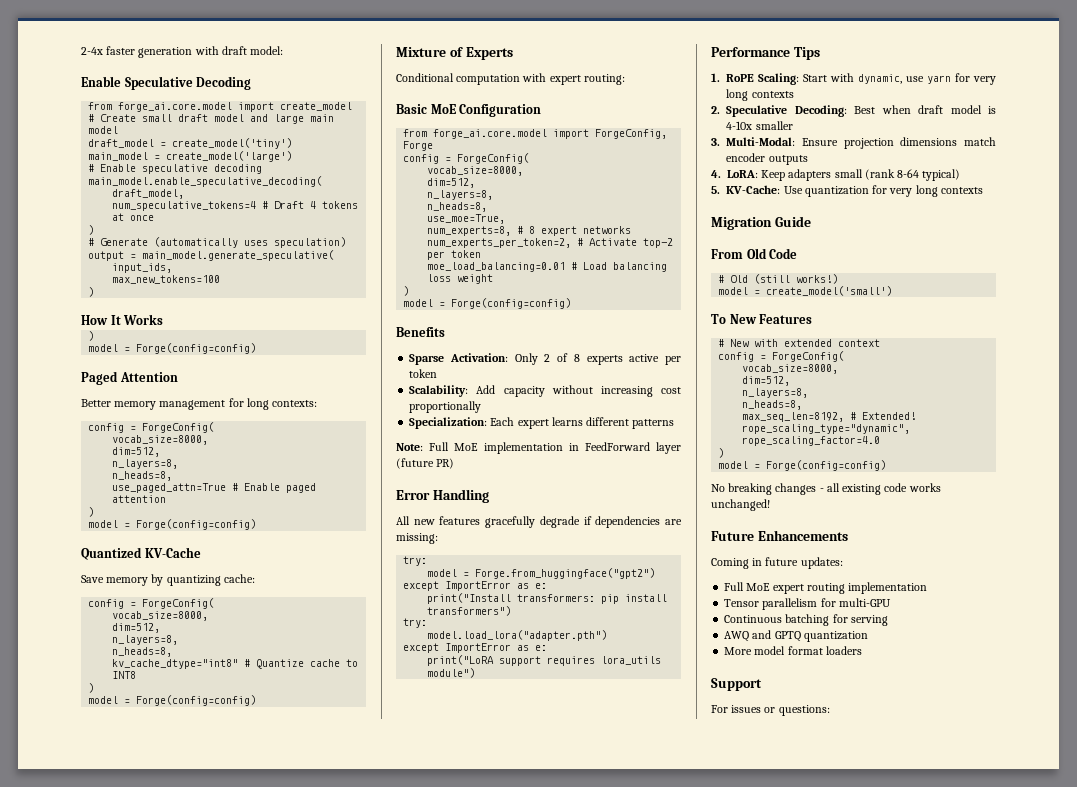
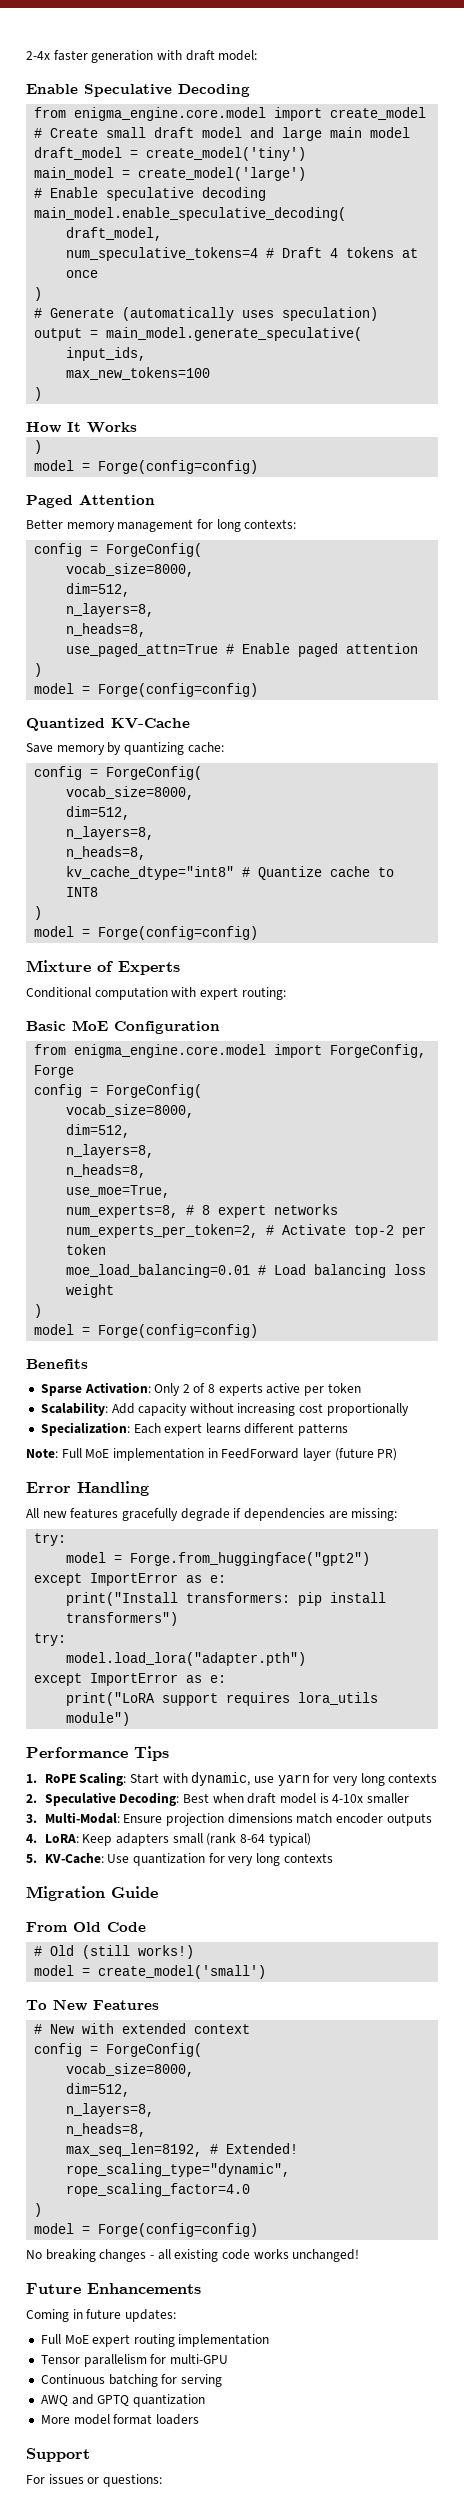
- from forge_ai.core.model import create_model
+ from enigma_engine.core.model import create_model
- from forge_ai.core.model import ForgeConfig, Forge
+ from enigma_engine.core.model import ForgeConfig, Forge

